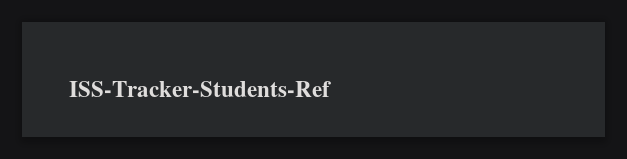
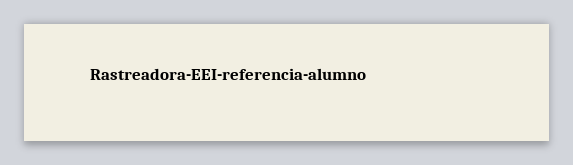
- ISS-Tracker-Students-Ref
+ Rastreadora-EEI-referencia-alumno

